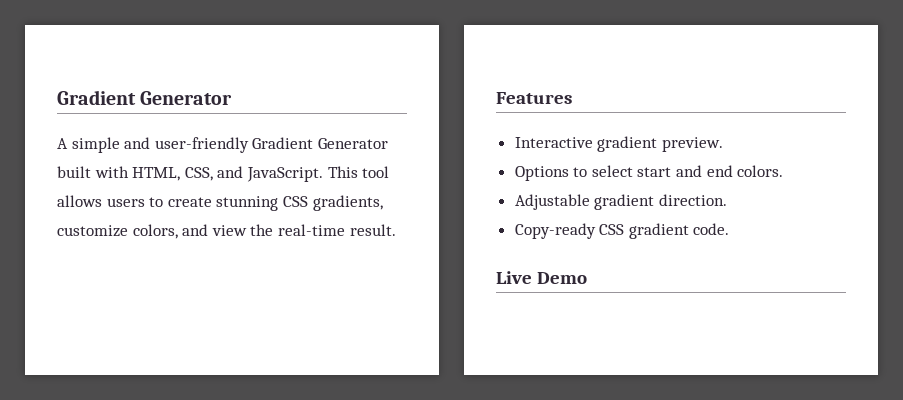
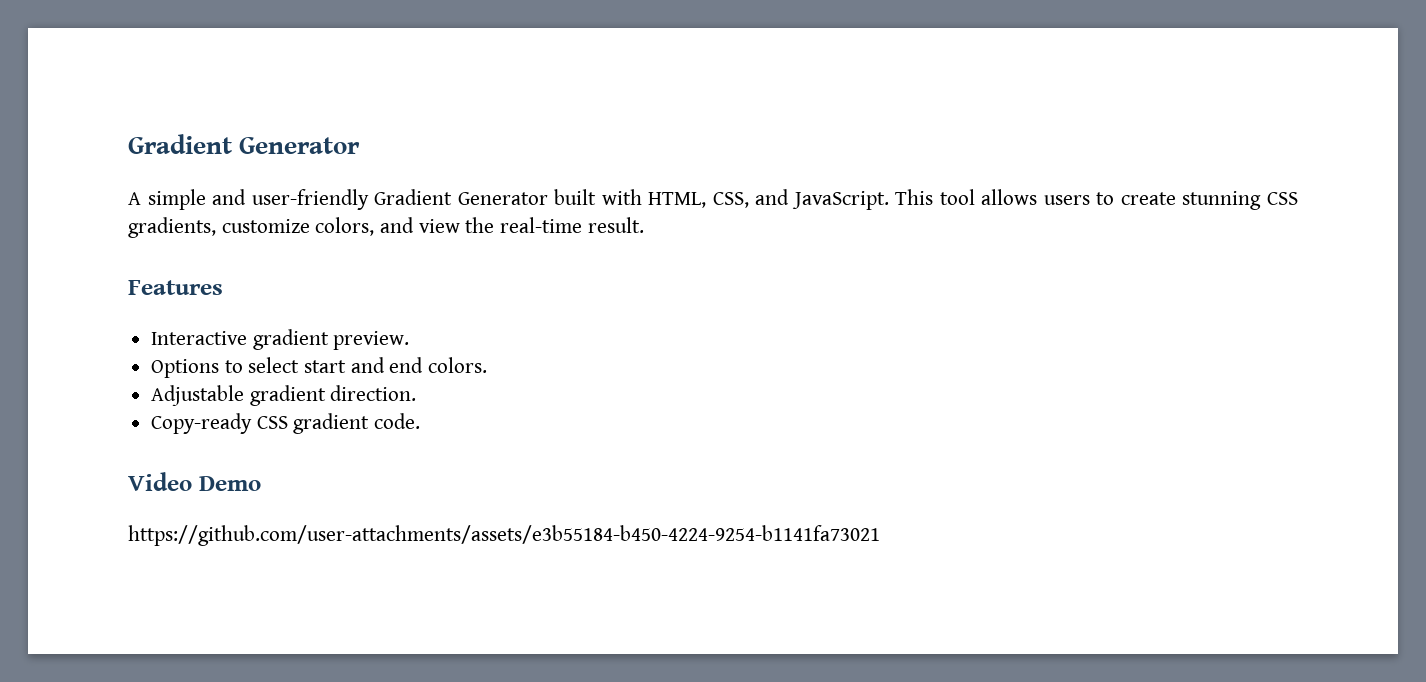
- Live Demo
+ Video Demo
+ https://github.com/user-attachments/assets/e3b55184-b450-4224-9254-b1141fa73021

